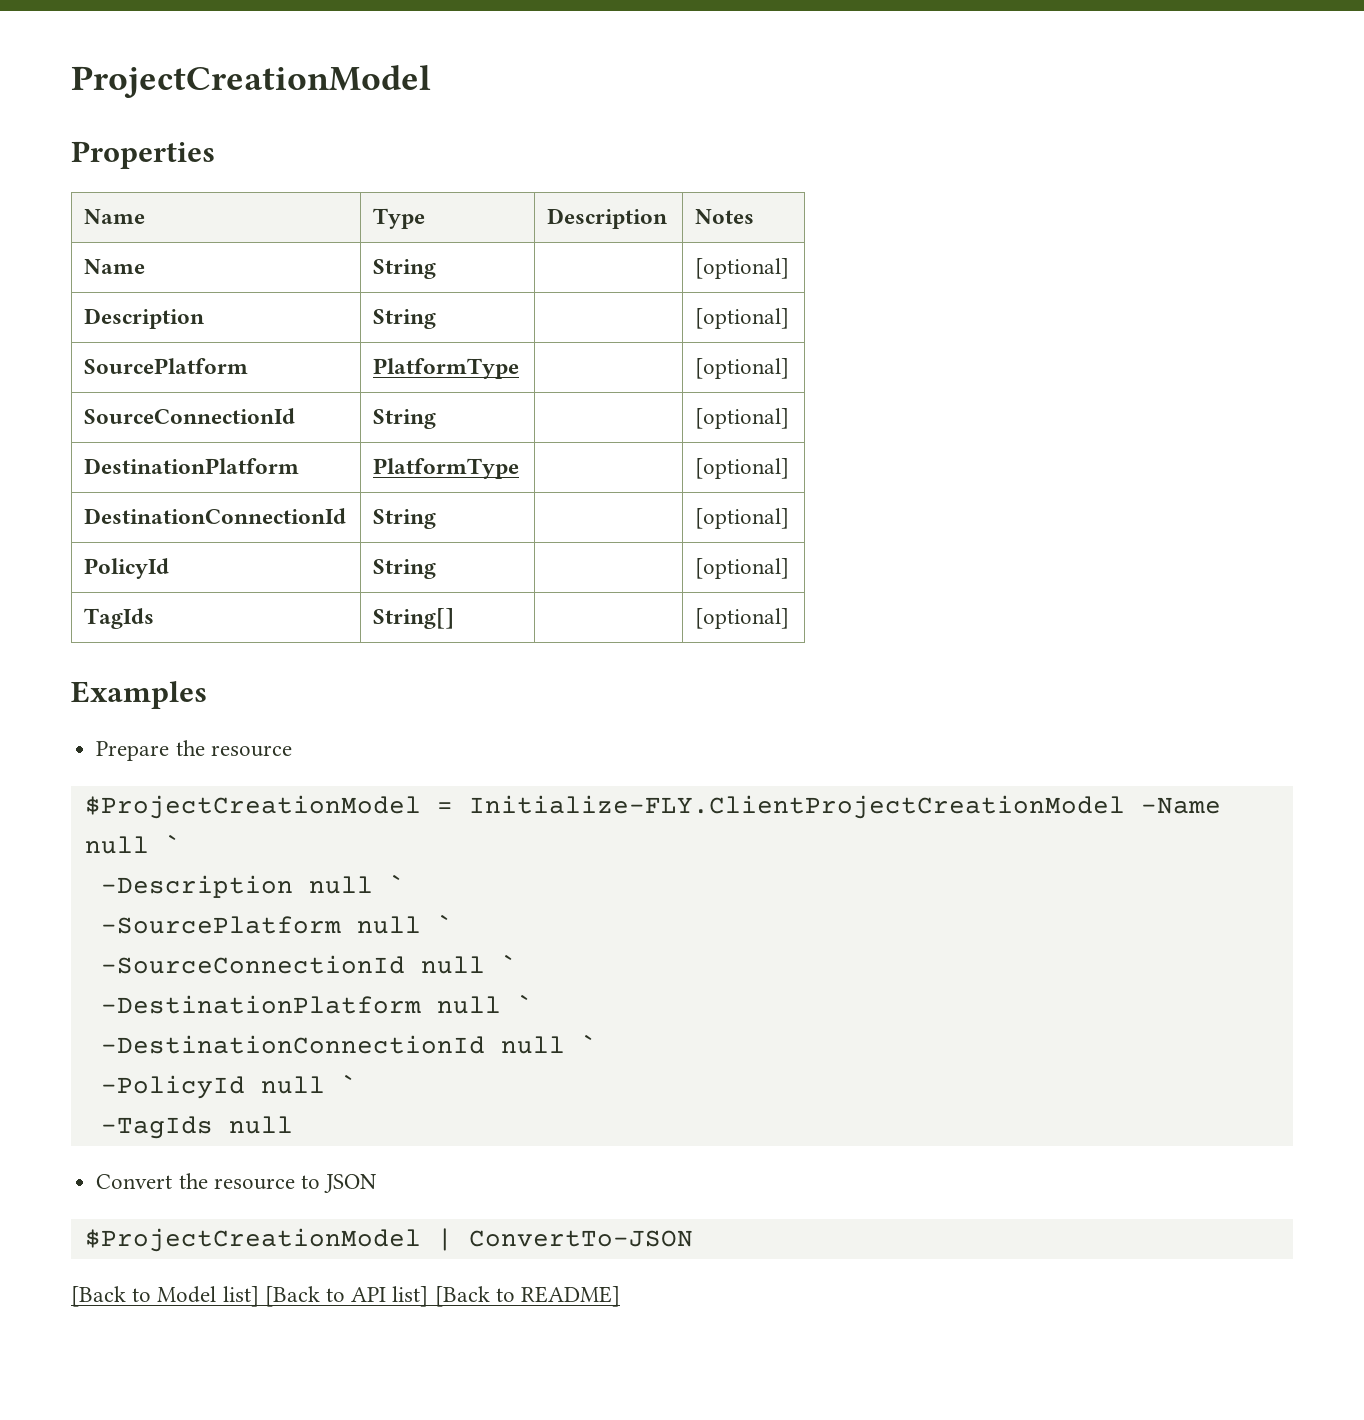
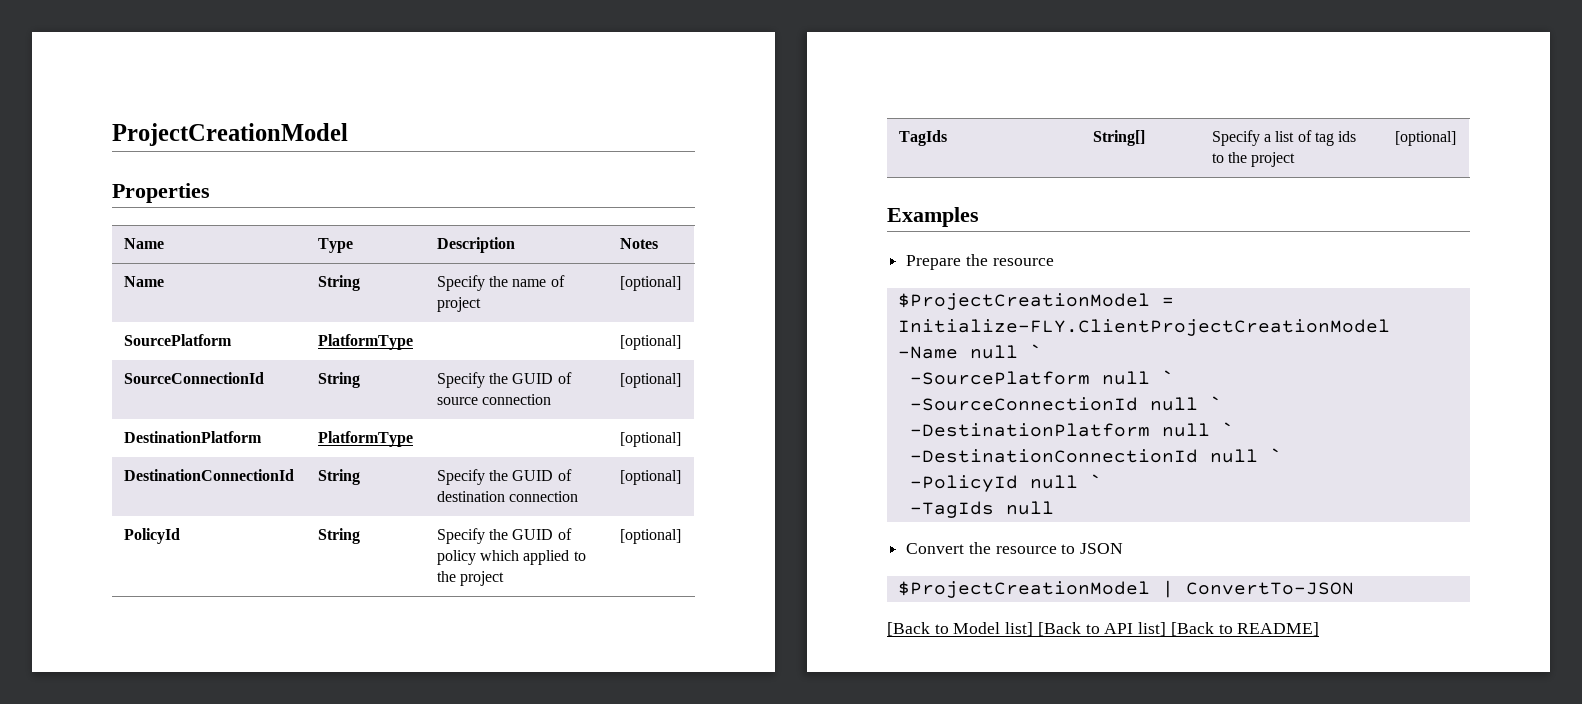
- Name | String | | [optional]
- Description | String | | [optional]
+ Name | String | Specify the name of project | [optional]
- SourceConnectionId | String | | [optional]
+ SourceConnectionId | String | Specify the GUID of source connection | [optional]
- DestinationConnectionId | String | | [optional]
- PolicyId | String | | [optional]
- TagIds | String[] | | [optional]
+ DestinationConnectionId | String | Specify the GUID of destination connection | [optional]
+ PolicyId | String | Specify the GUID of policy which applied to the project | [optional]
+ TagIds | String[] | Specify a list of tag ids to the project | [optional]
- -Description null `

